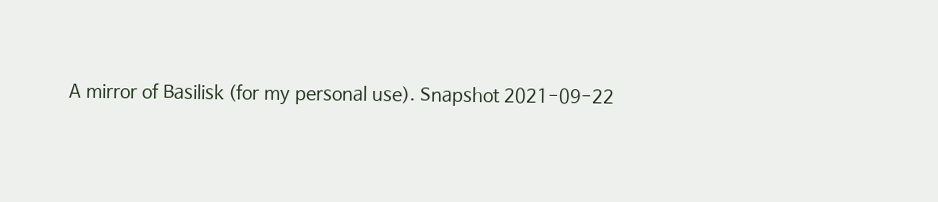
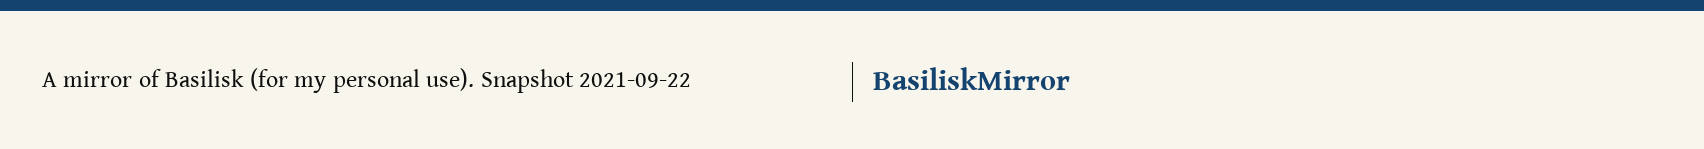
+ BasiliskMirror

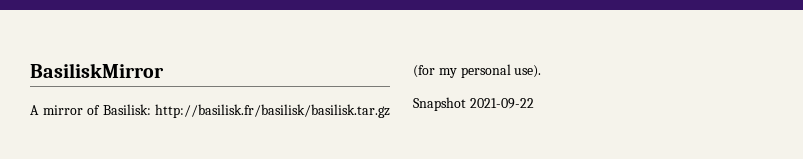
+ BasiliskMirror
- A mirror of Basilisk (for my personal use). Snapshot 2021-09-22
+ A mirror of Basilisk: http://basilisk.fr/basilisk/basilisk.tar.gz (for my personal use).
+ Snapshot 2021-09-22
- BasiliskMirror

